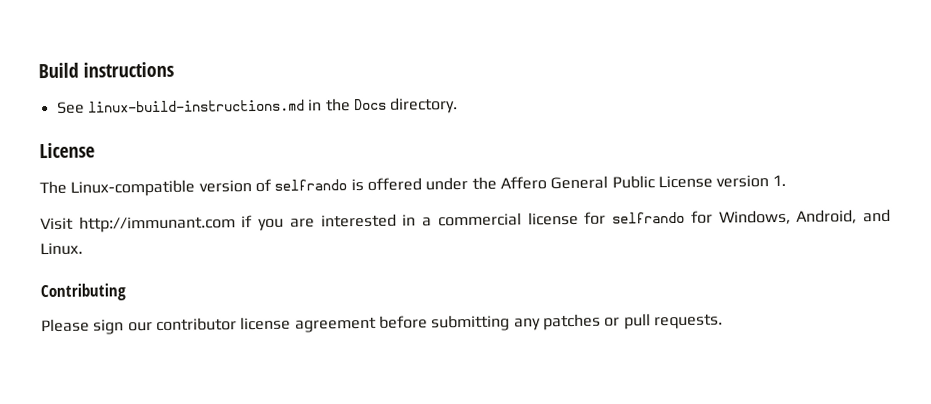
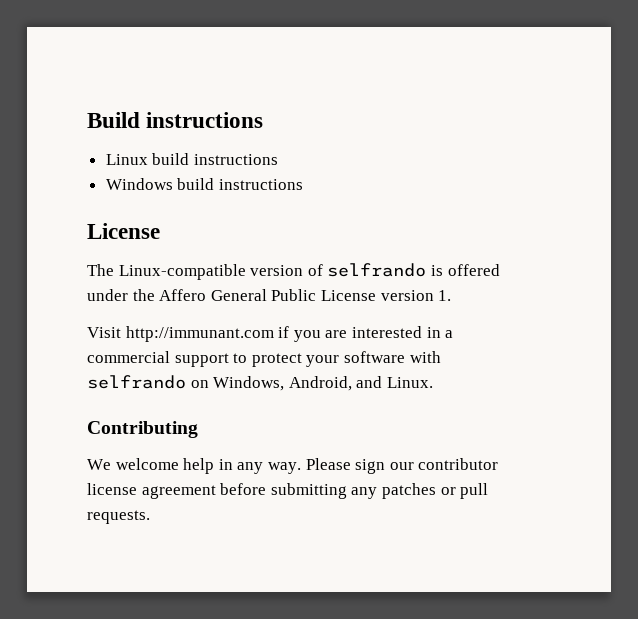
- See linux-build-instructions.md in the Docs directory.
+ Linux build instructions
+ Windows build instructions
- Visit http://immunant.com if you are interested in a commercial license for selfrando for Windows, Android, and Linux.
+ Visit http://immunant.com if you are interested in a commercial support to protect your software with selfrando on Windows, Android, and Linux.
+ We welcome help in any way.

